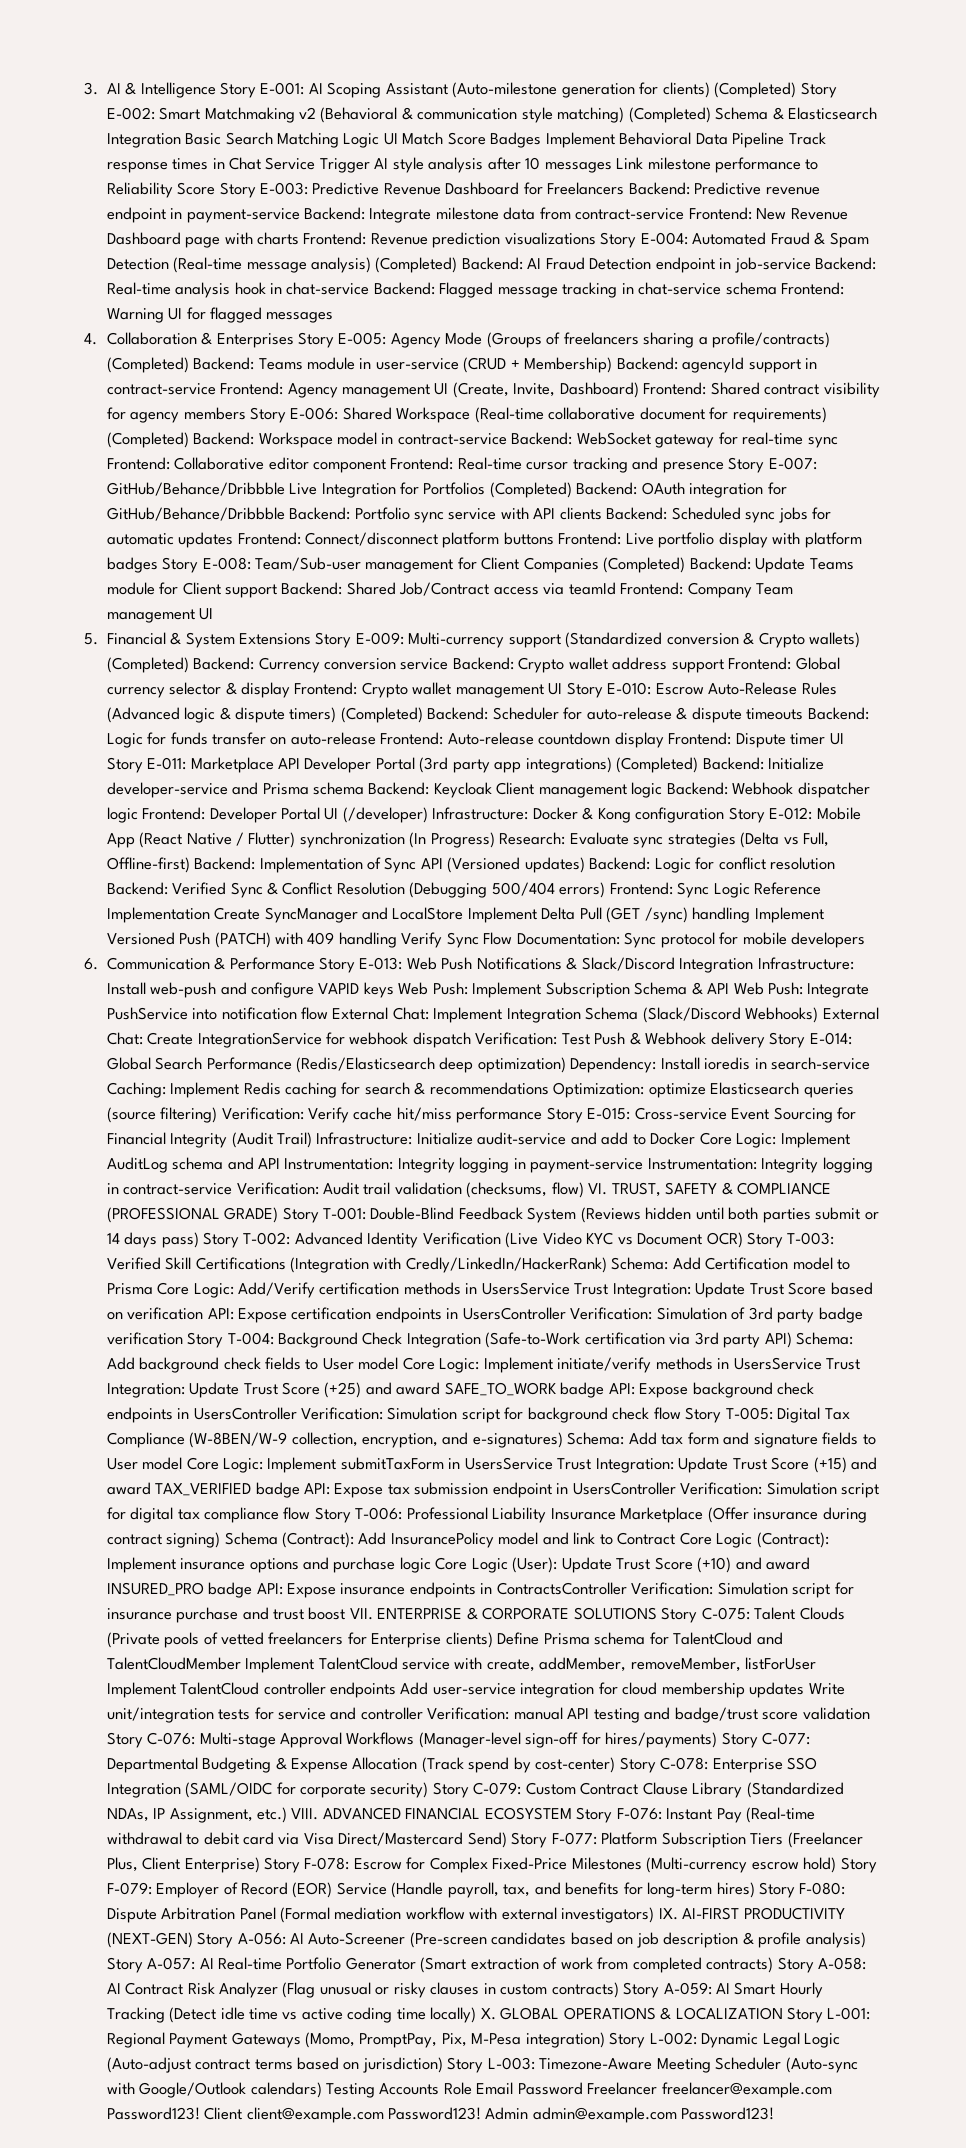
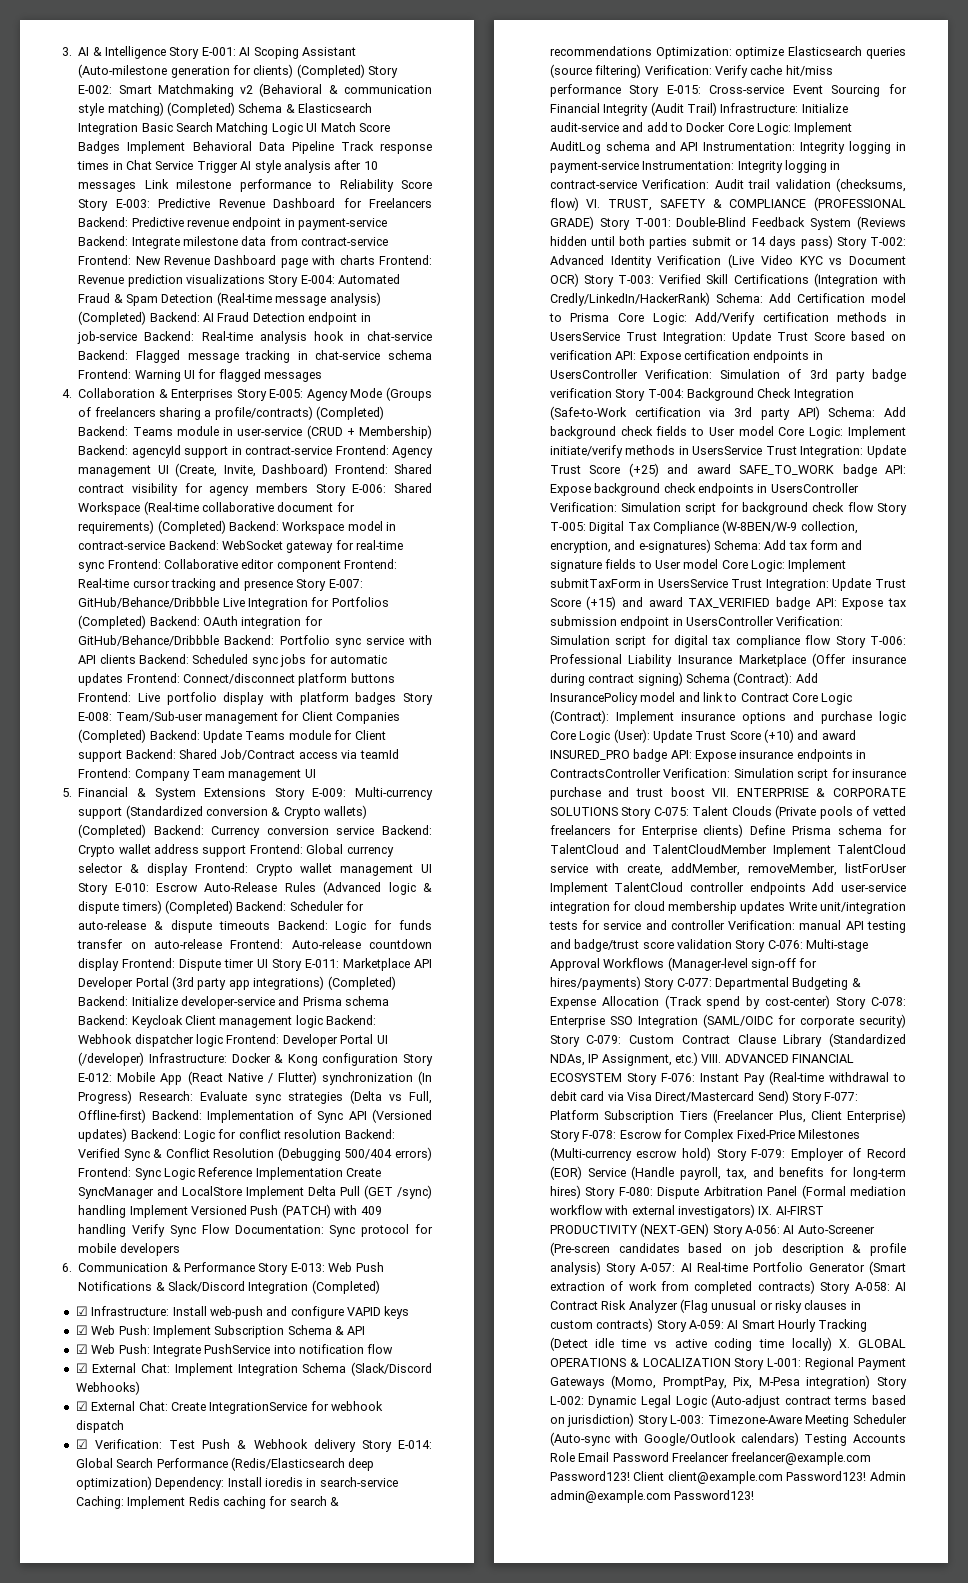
- Web Push Notifications & Slack/Discord Integration Infrastructure:
+ Web Push Notifications & Slack/Discord Integration (Completed)
+ ☑ Infrastructure:
- Install web-push and configure VAPID keys Web Push:
+ Install web-push and configure VAPID keys
+ ☑ Web Push:
- Implement Subscription Schema & API Web Push:
+ Implement Subscription Schema & API
+ ☑ Web Push:
- Integrate PushService into notification flow External Chat:
+ Integrate PushService into notification flow
+ ☑ External Chat:
- Implement Integration Schema (Slack/Discord Webhooks) External Chat:
+ Implement Integration Schema (Slack/Discord Webhooks)
+ ☑ External Chat:
- Create IntegrationService for webhook dispatch Verification:
+ Create IntegrationService for webhook dispatch
+ ☑ Verification:

